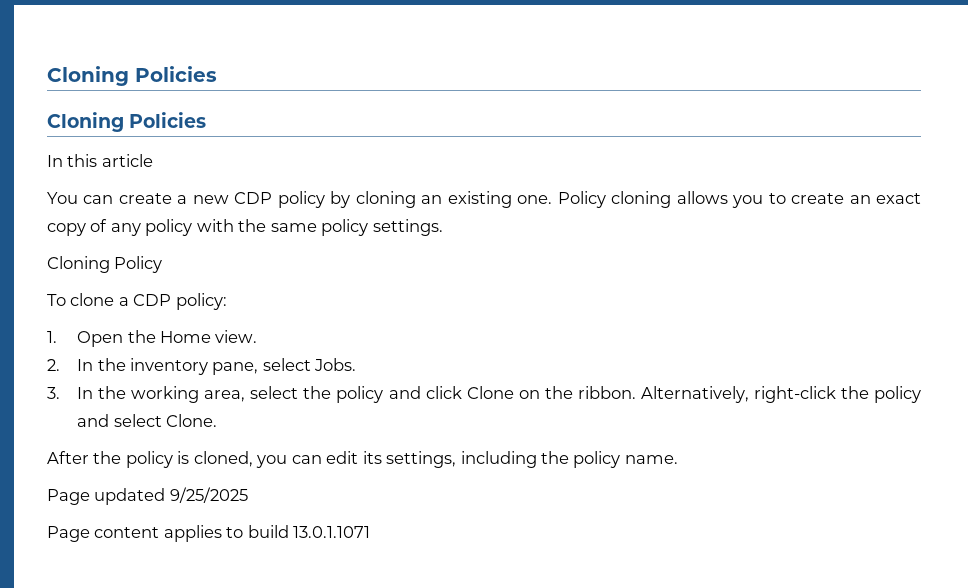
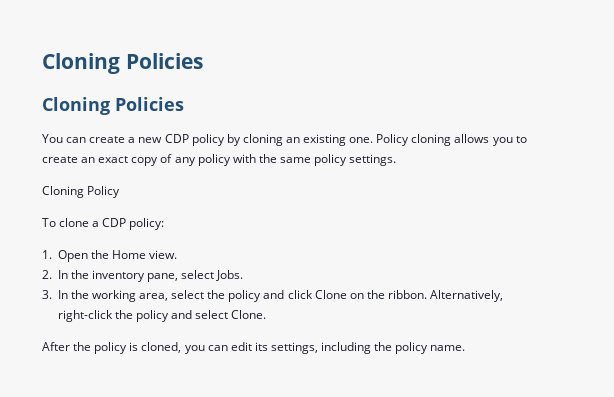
- In this article
- Page updated 9/25/2025
- Page content applies to build 13.0.1.1071

